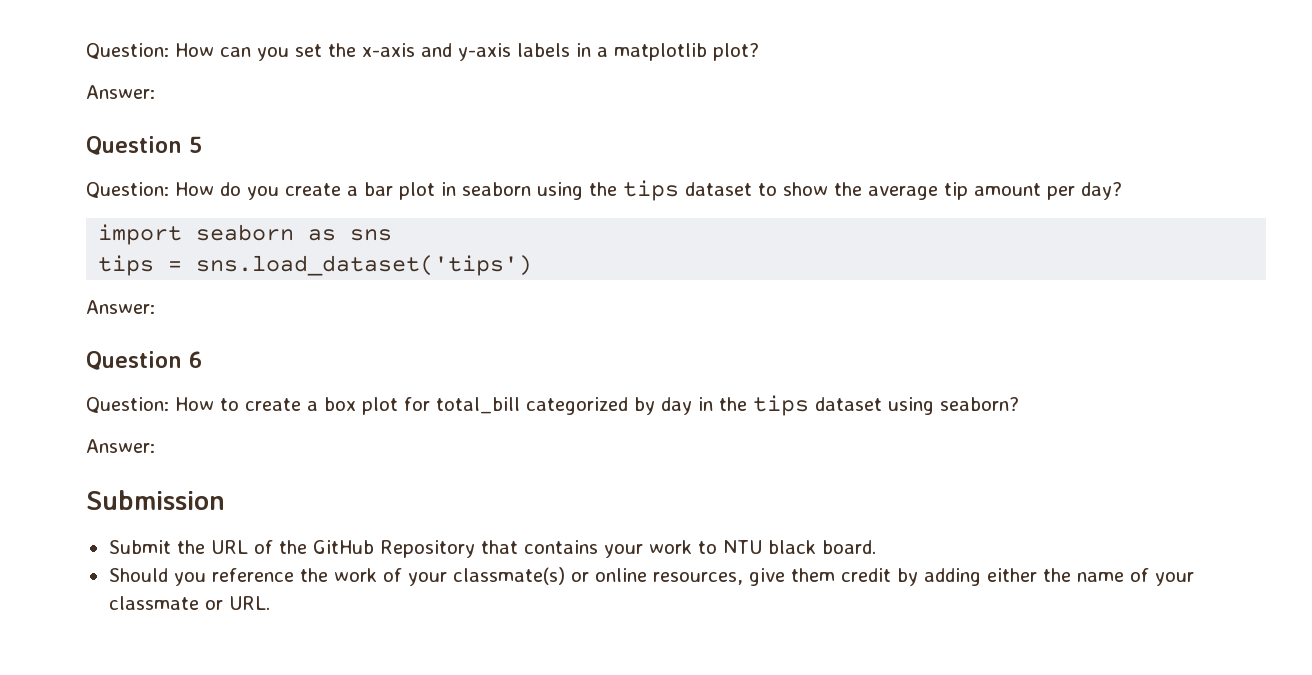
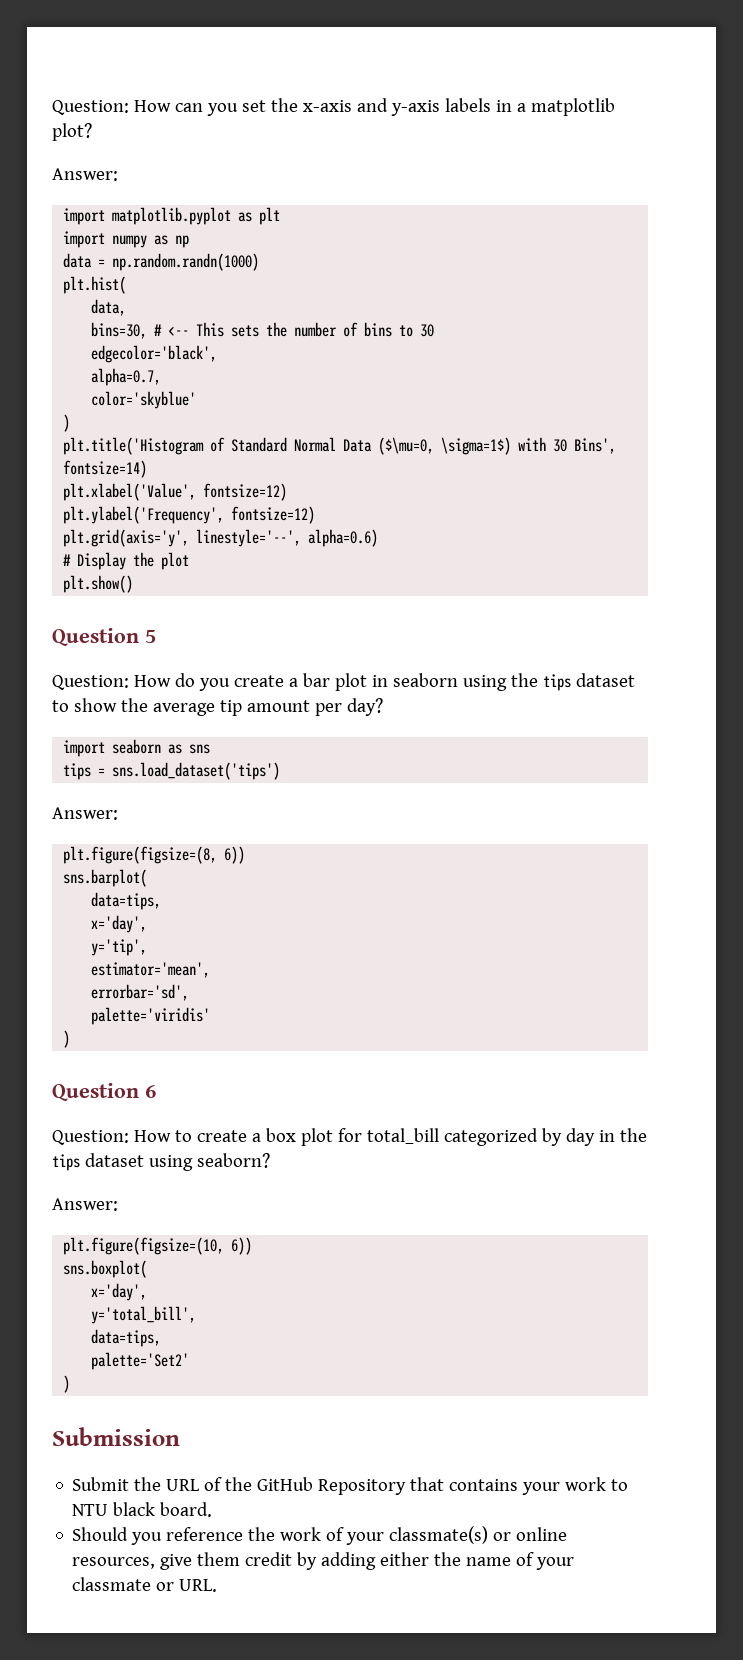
+ import matplotlib.pyplot as plt
+ import numpy as np
+ data = np.random.randn(1000)
+ plt.hist(
+ data,
+ bins=30, # <-- This sets the number of bins to 30
+ edgecolor='black',
+ alpha=0.7,
+ color='skyblue'
+ )
+ plt.title('Histogram of Standard Normal Data ($\mu=0, \sigma=1$) with 30 Bins', fontsize=14)
+ plt.xlabel('Value', fontsize=12)
+ plt.ylabel('Frequency', fontsize=12)
+ plt.grid(axis='y', linestyle='--', alpha=0.6)
+ # Display the plot
+ plt.show()
+ plt.figure(figsize=(8, 6))
+ sns.barplot(
+ data=tips,
+ x='day',
+ y='tip',
+ estimator='mean',
+ errorbar='sd',
+ palette='viridis'
+ )
+ plt.figure(figsize=(10, 6))
+ sns.boxplot(
+ x='day',
+ y='total_bill',
+ data=tips,
+ palette='Set2'
+ )

